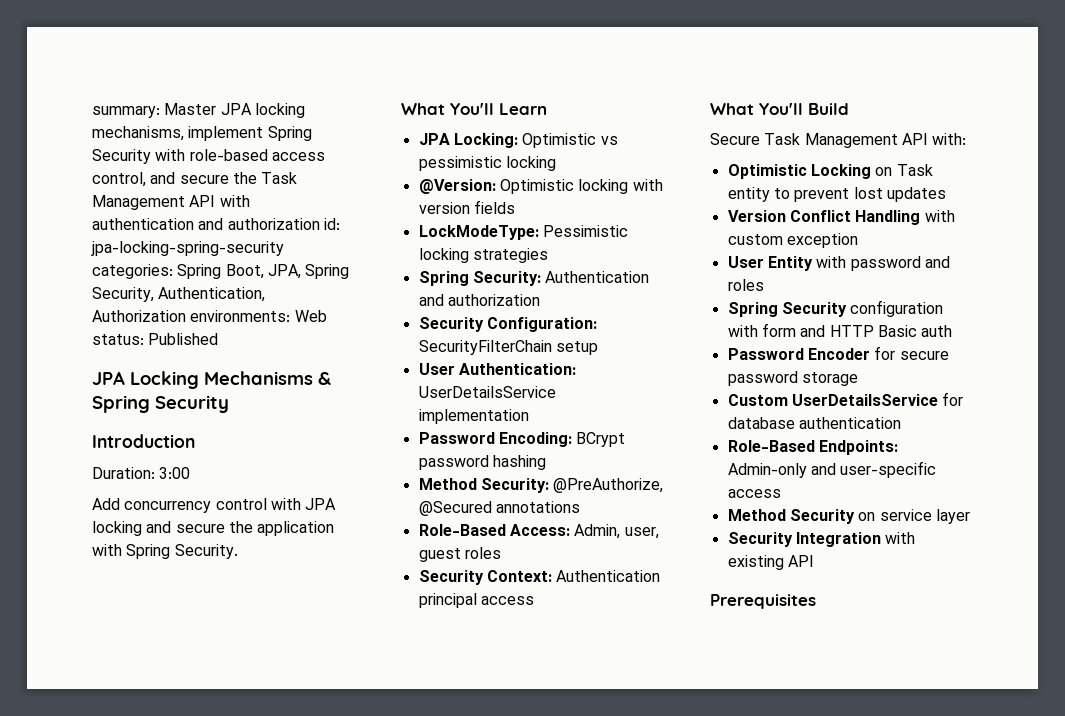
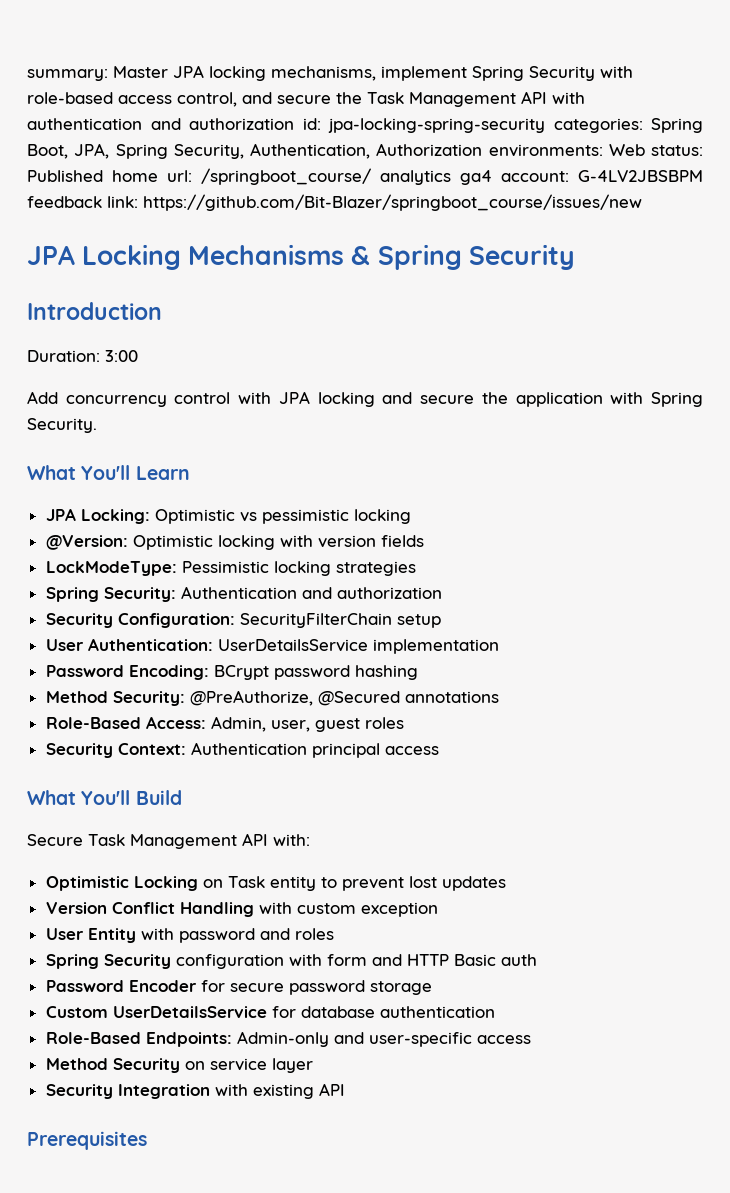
- summary: Master JPA locking mechanisms, implement Spring Security with role-based access control, and secure the Task Management API with authentication and authorization id: jpa-locking-spring-security categories: Spring Boot, JPA, Spring Security, Authentication, Authorization environments: Web status: Published
+ summary: Master JPA locking mechanisms, implement Spring Security with role-based access control, and secure the Task Management API with authentication and authorization id: jpa-locking-spring-security categories: Spring Boot, JPA, Spring Security, Authentication, Authorization environments: Web status: Published home url: /springboot_course/ analytics ga4 account: G-4LV2JBSBPM feedback link: https://github.com/Bit-Blazer/springboot_course/issues/new

